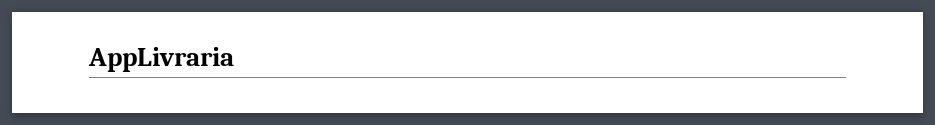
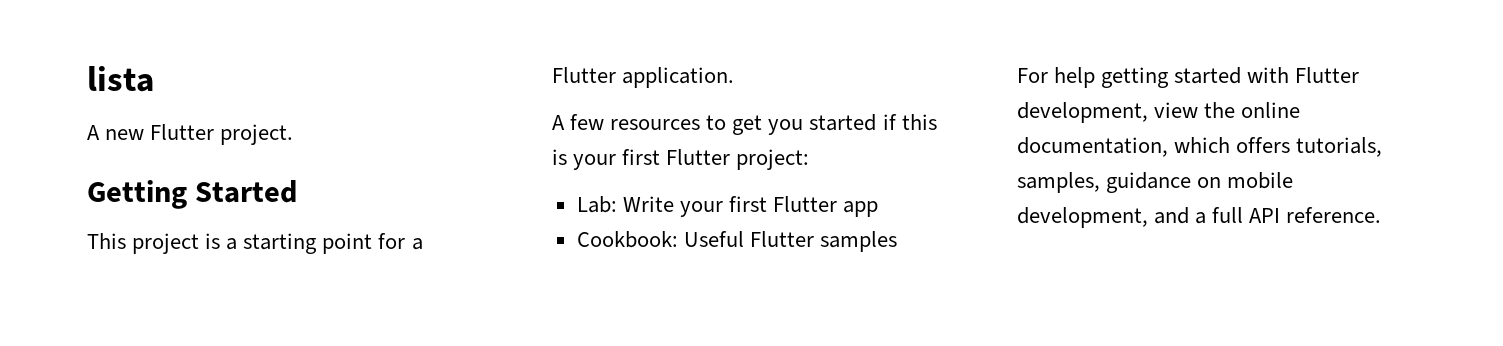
- AppLivraria
+ lista
+ A new Flutter project.
+ Getting Started
+ This project is a starting point for a Flutter application.
+ A few resources to get you started if this is your first Flutter project:
+ Lab: Write your first Flutter app
+ Cookbook: Useful Flutter samples
+ For help getting started with Flutter development, view the online documentation, which offers tutorials, samples, guidance on mobile development, and a full API reference.

